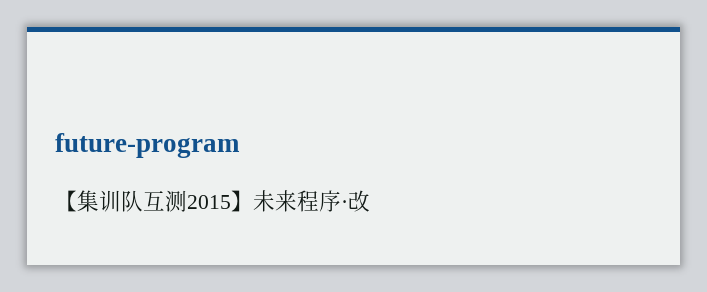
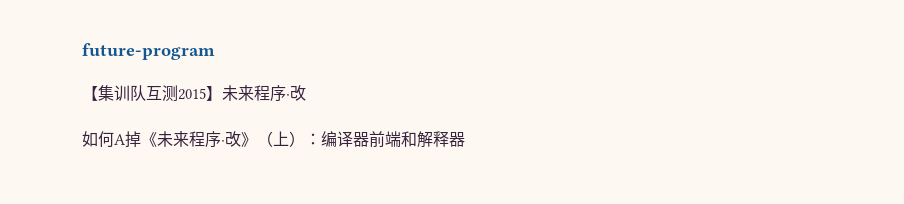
+ 如何A掉《未来程序·改》（上）：编译器前端和解释器

